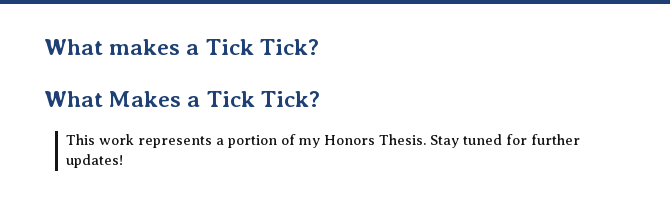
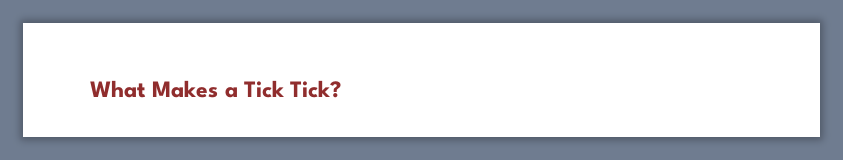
- What makes a Tick Tick?
- This work represents a portion of my Honors Thesis. Stay tuned for further updates!

